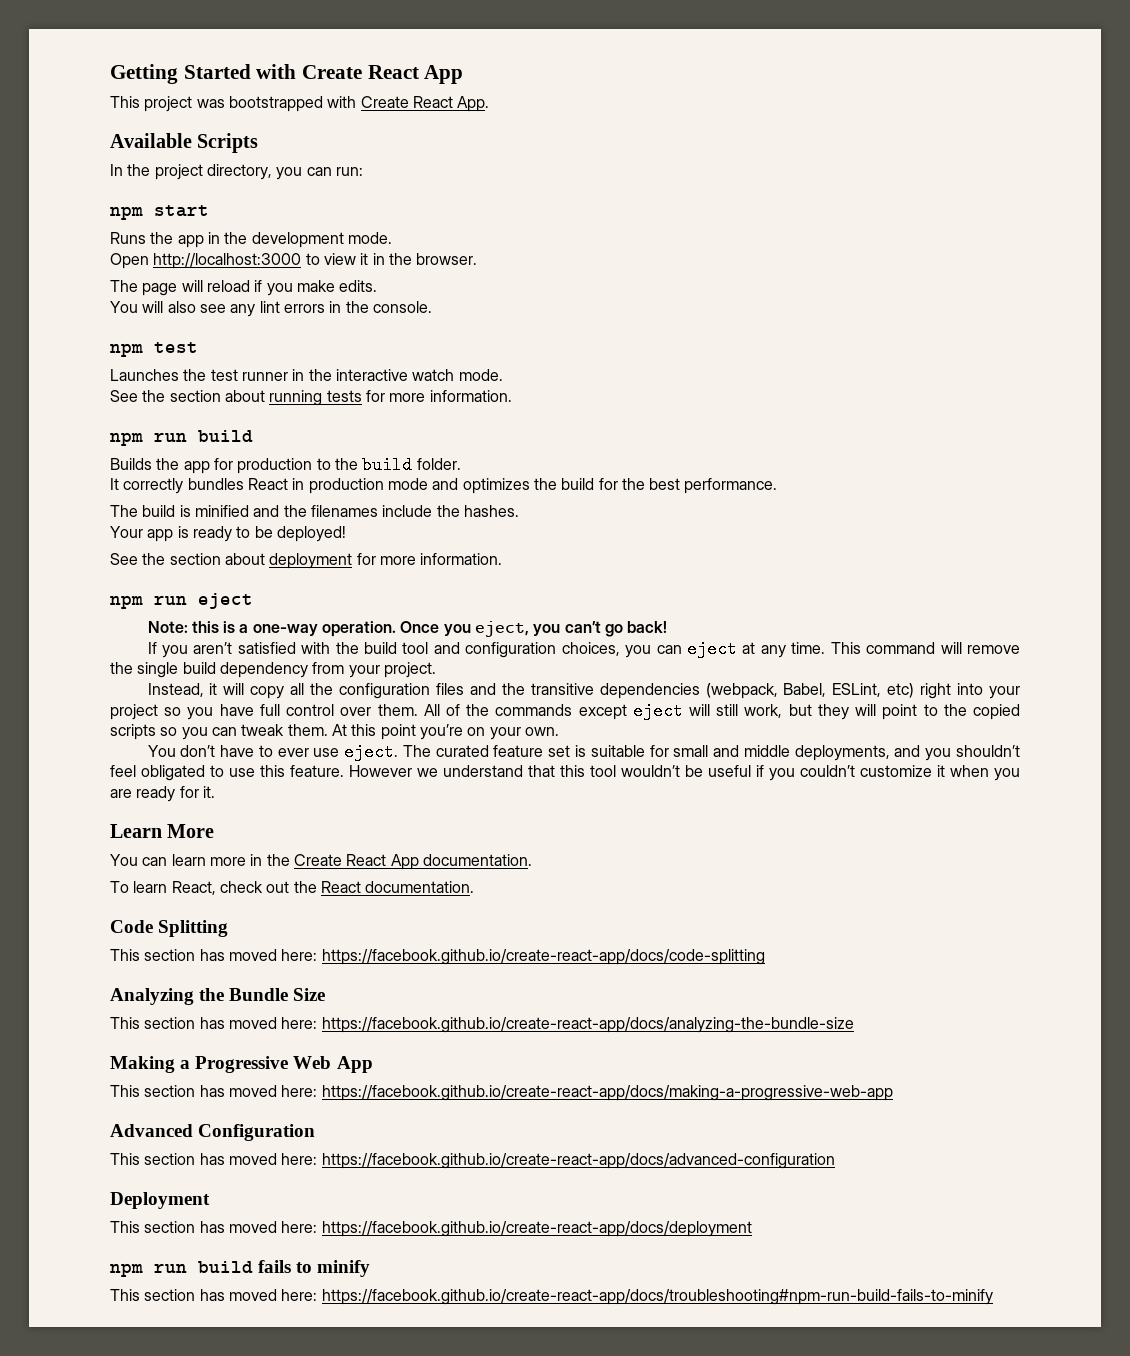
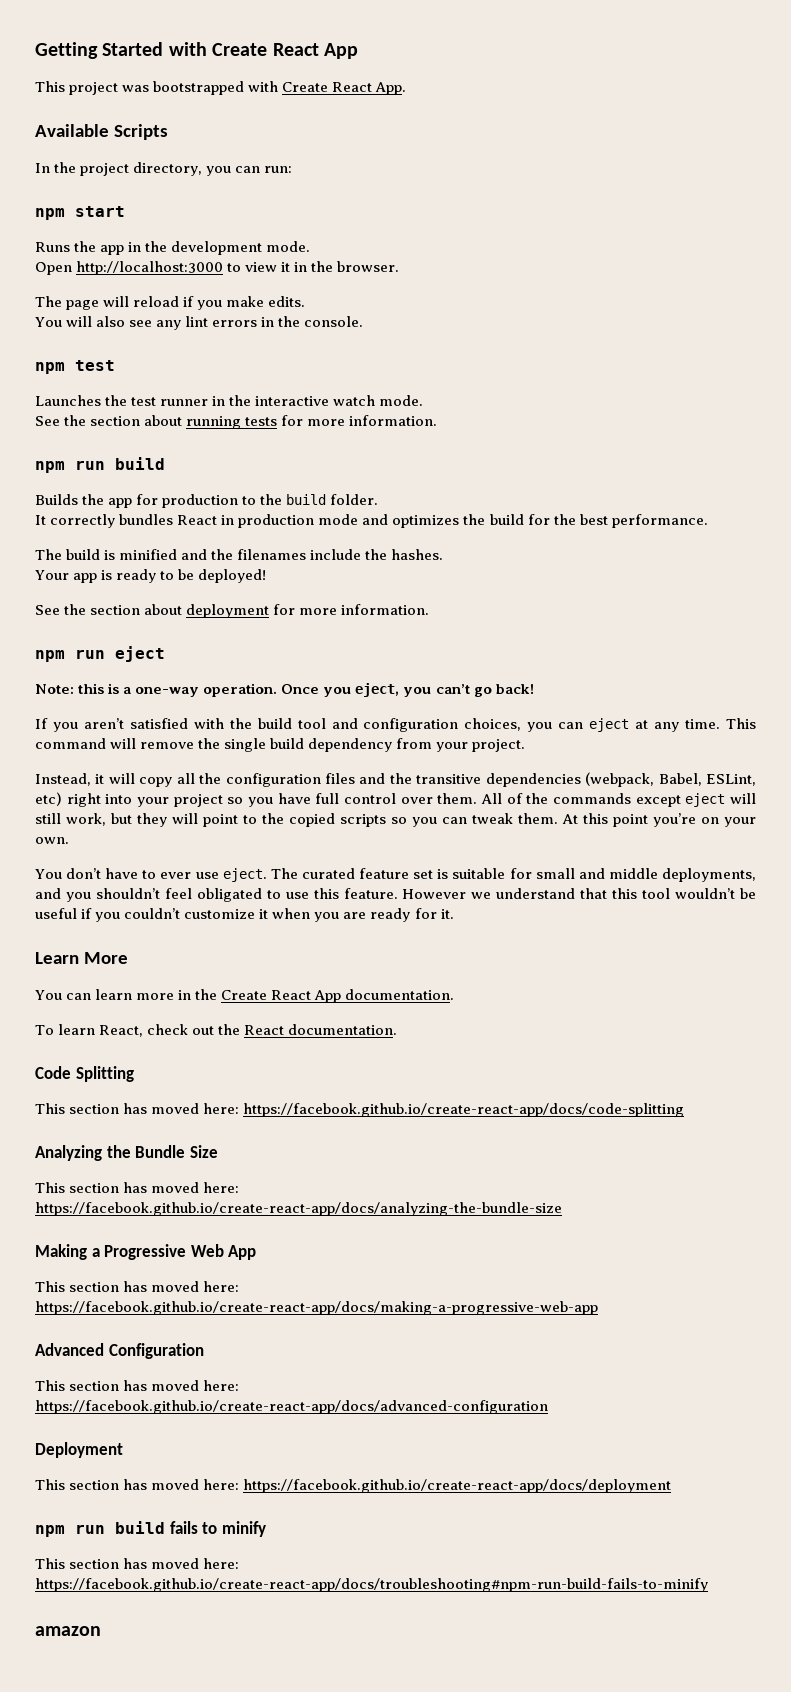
+ amazon

